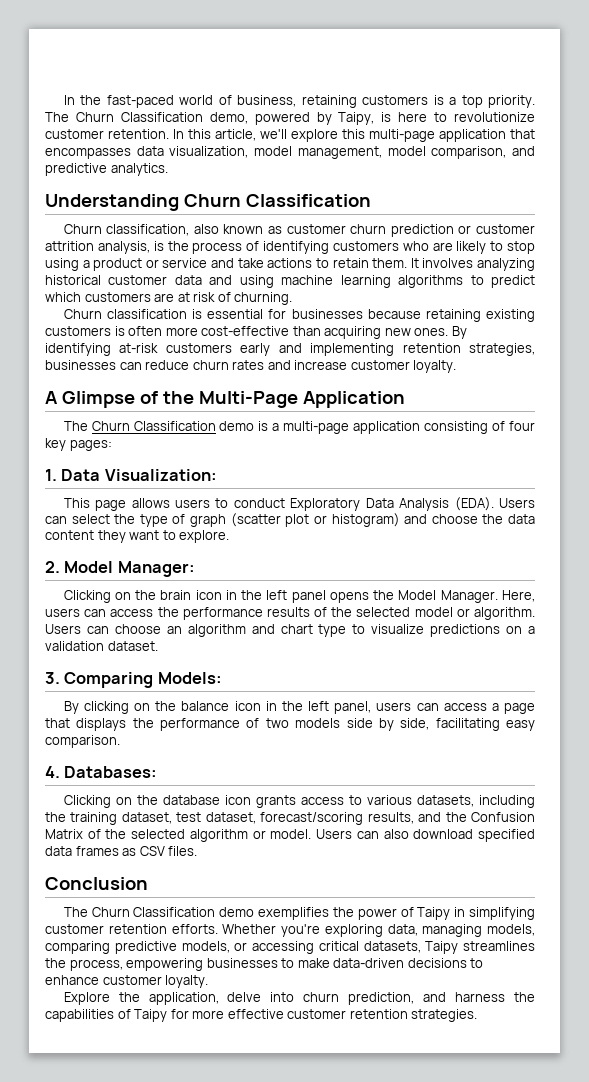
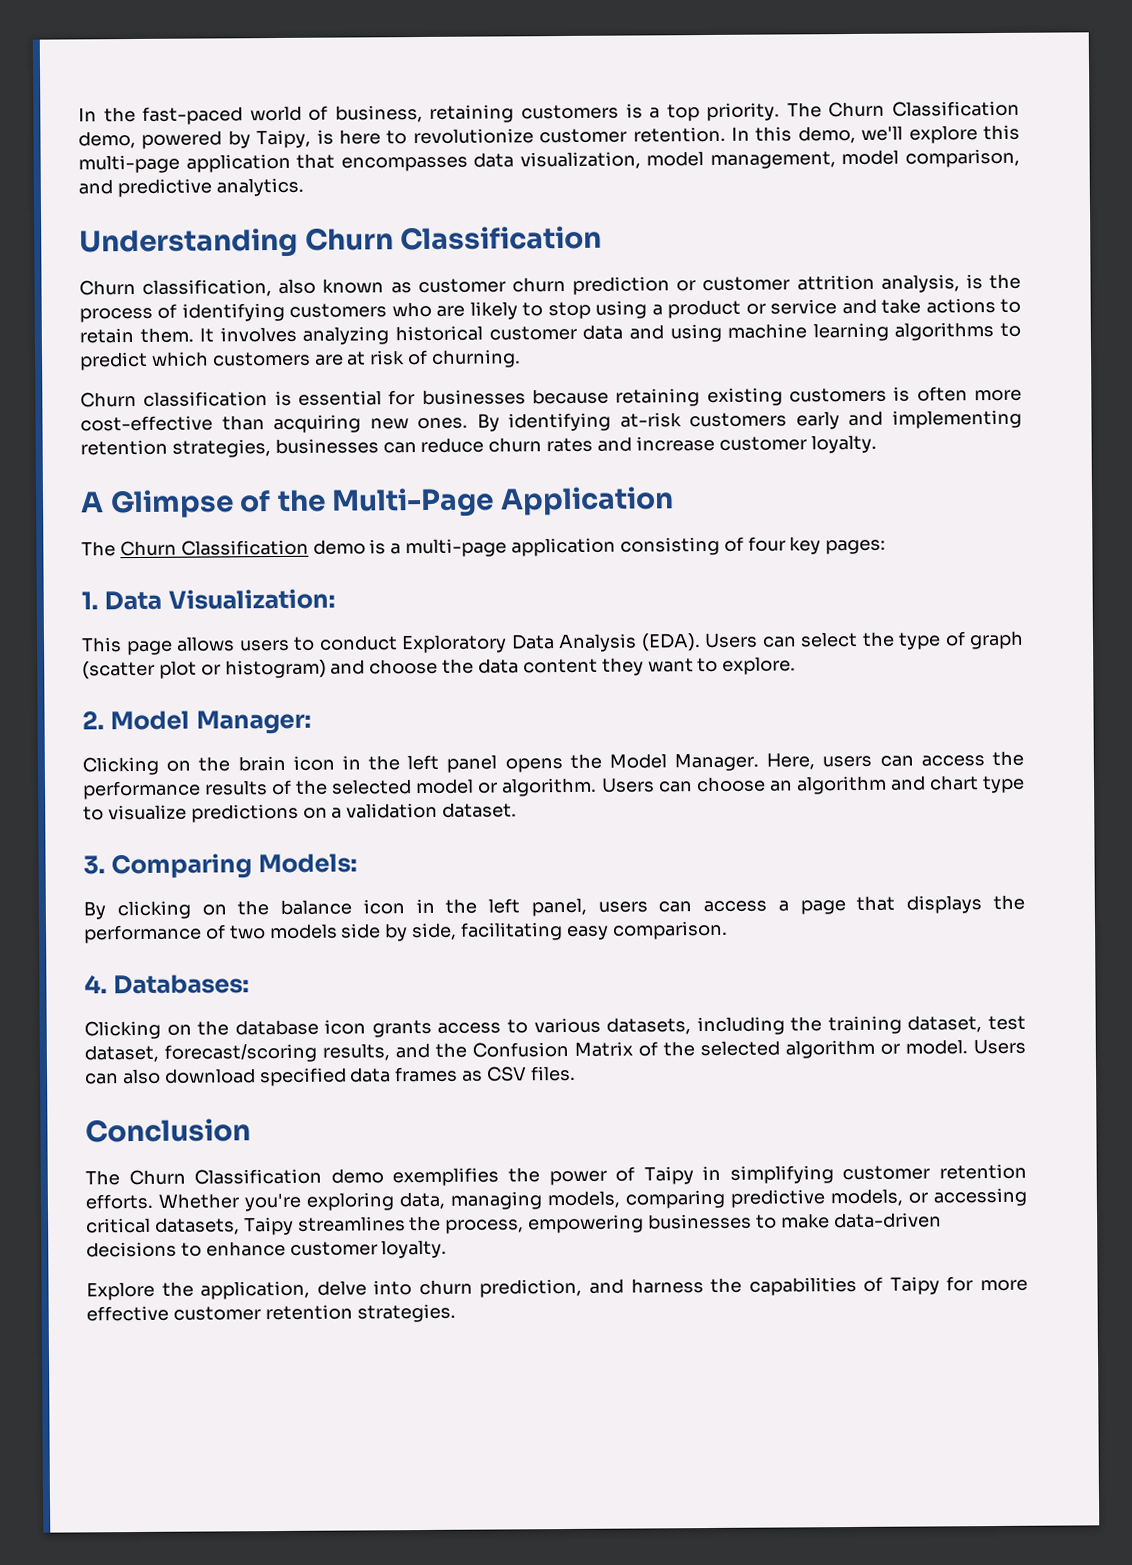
- In this article, we'll explore this multi-page application that encompasses data visualization, model management, model comparison, and predictive analytics.
+ In this demo, we'll explore this multi-page application that encompasses data visualization, model management, model comparison, and predictive analytics.

